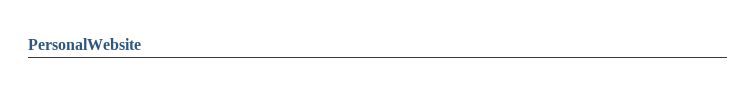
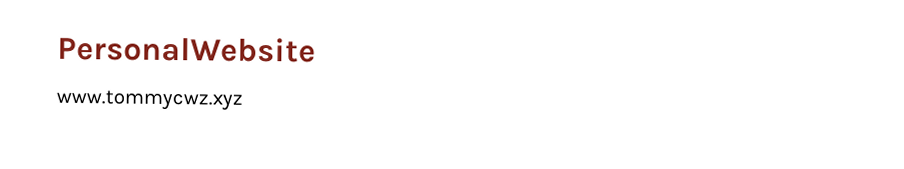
+ www.tommycwz.xyz

